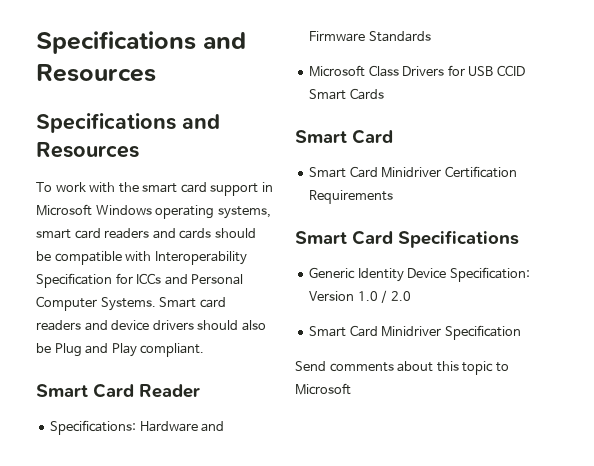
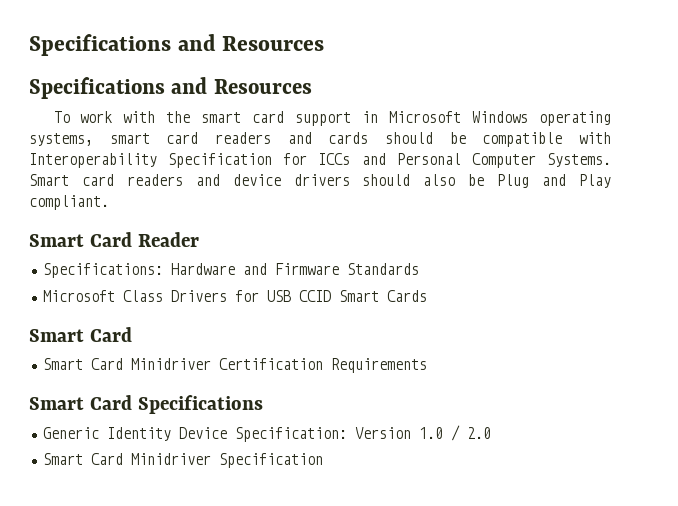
- Send comments about this topic to Microsoft

